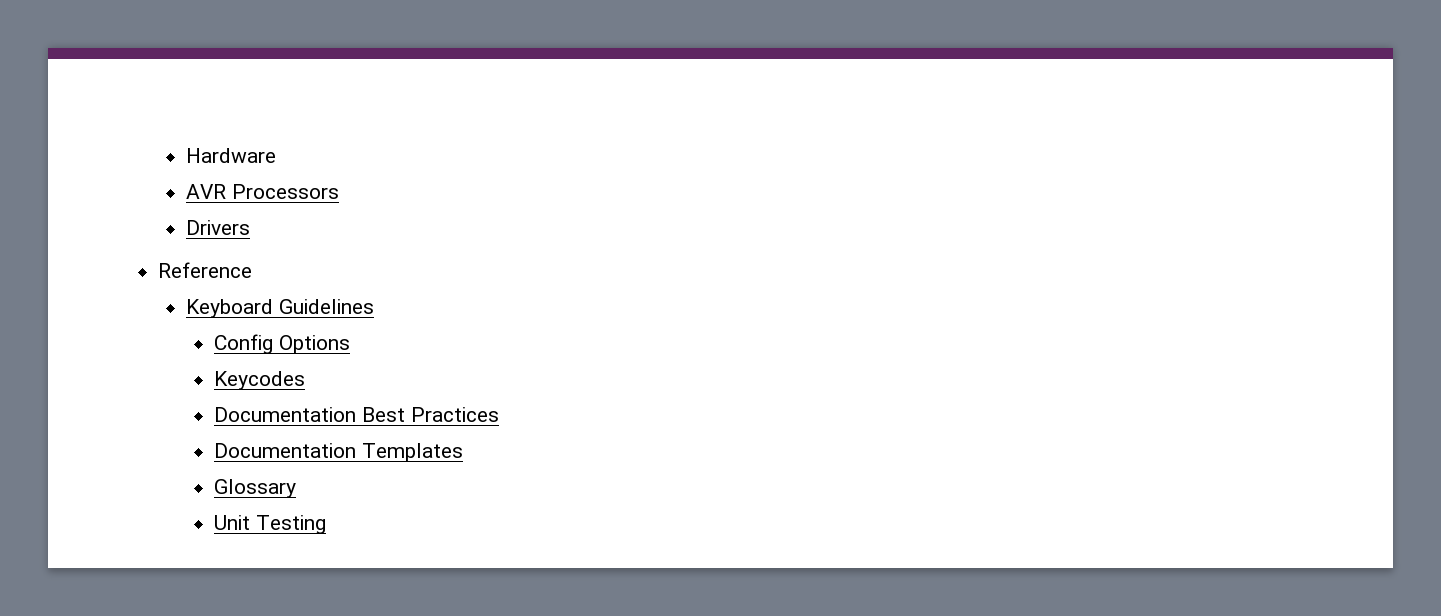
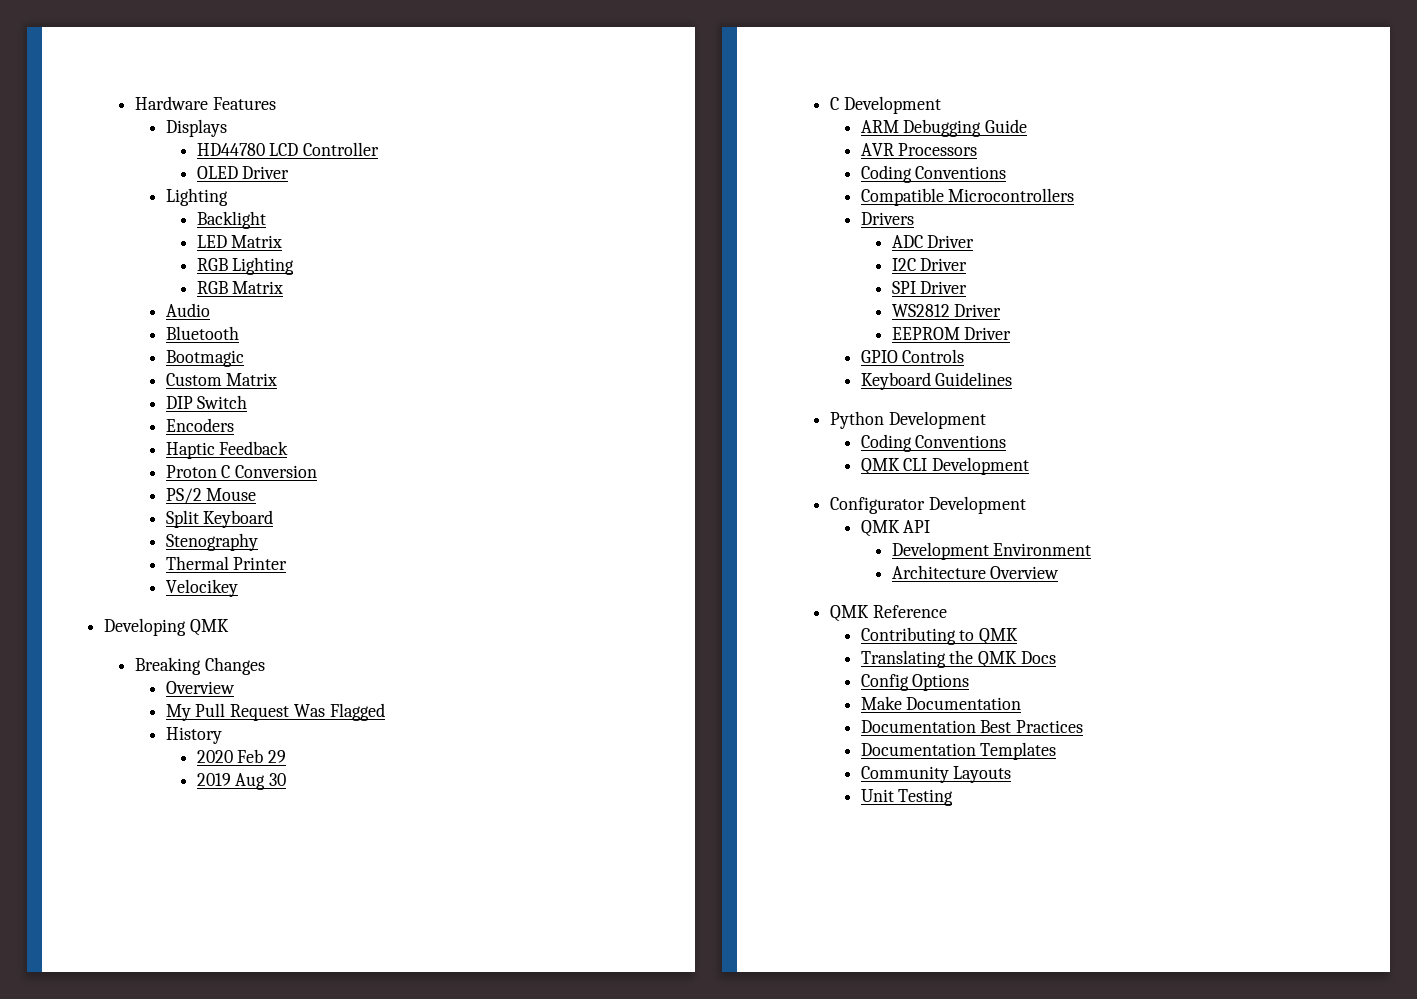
- Hardware
+ Hardware Features
+ Displays
+ HD44780 LCD Controller
+ OLED Driver
+ Lighting
+ Backlight
+ LED Matrix
+ RGB Lighting
+ RGB Matrix
+ Audio
+ Bluetooth
+ Bootmagic
+ Custom Matrix
+ DIP Switch
+ Encoders
+ Haptic Feedback
+ Proton C Conversion
+ PS/2 Mouse
+ Split Keyboard
+ Stenography
+ Thermal Printer
+ Velocikey
+ Developing QMK
+ Breaking Changes
+ Overview
+ My Pull Request Was Flagged
+ History
+ 2020 Feb 29
+ 2019 Aug 30
+ C Development
+ ARM Debugging Guide
  AVR Processors
+ Coding Conventions
+ Compatible Microcontrollers
  Drivers
- Reference
+ ADC Driver
+ I2C Driver
+ SPI Driver
+ WS2812 Driver
+ EEPROM Driver
+ GPIO Controls
  Keyboard Guidelines
+ Python Development
+ Coding Conventions
+ QMK CLI Development
+ Configurator Development
+ QMK API
+ Development Environment
+ Architecture Overview
+ QMK Reference
+ Contributing to QMK
+ Translating the QMK Docs
- Keycodes
+ Make Documentation
- Glossary
+ Community Layouts

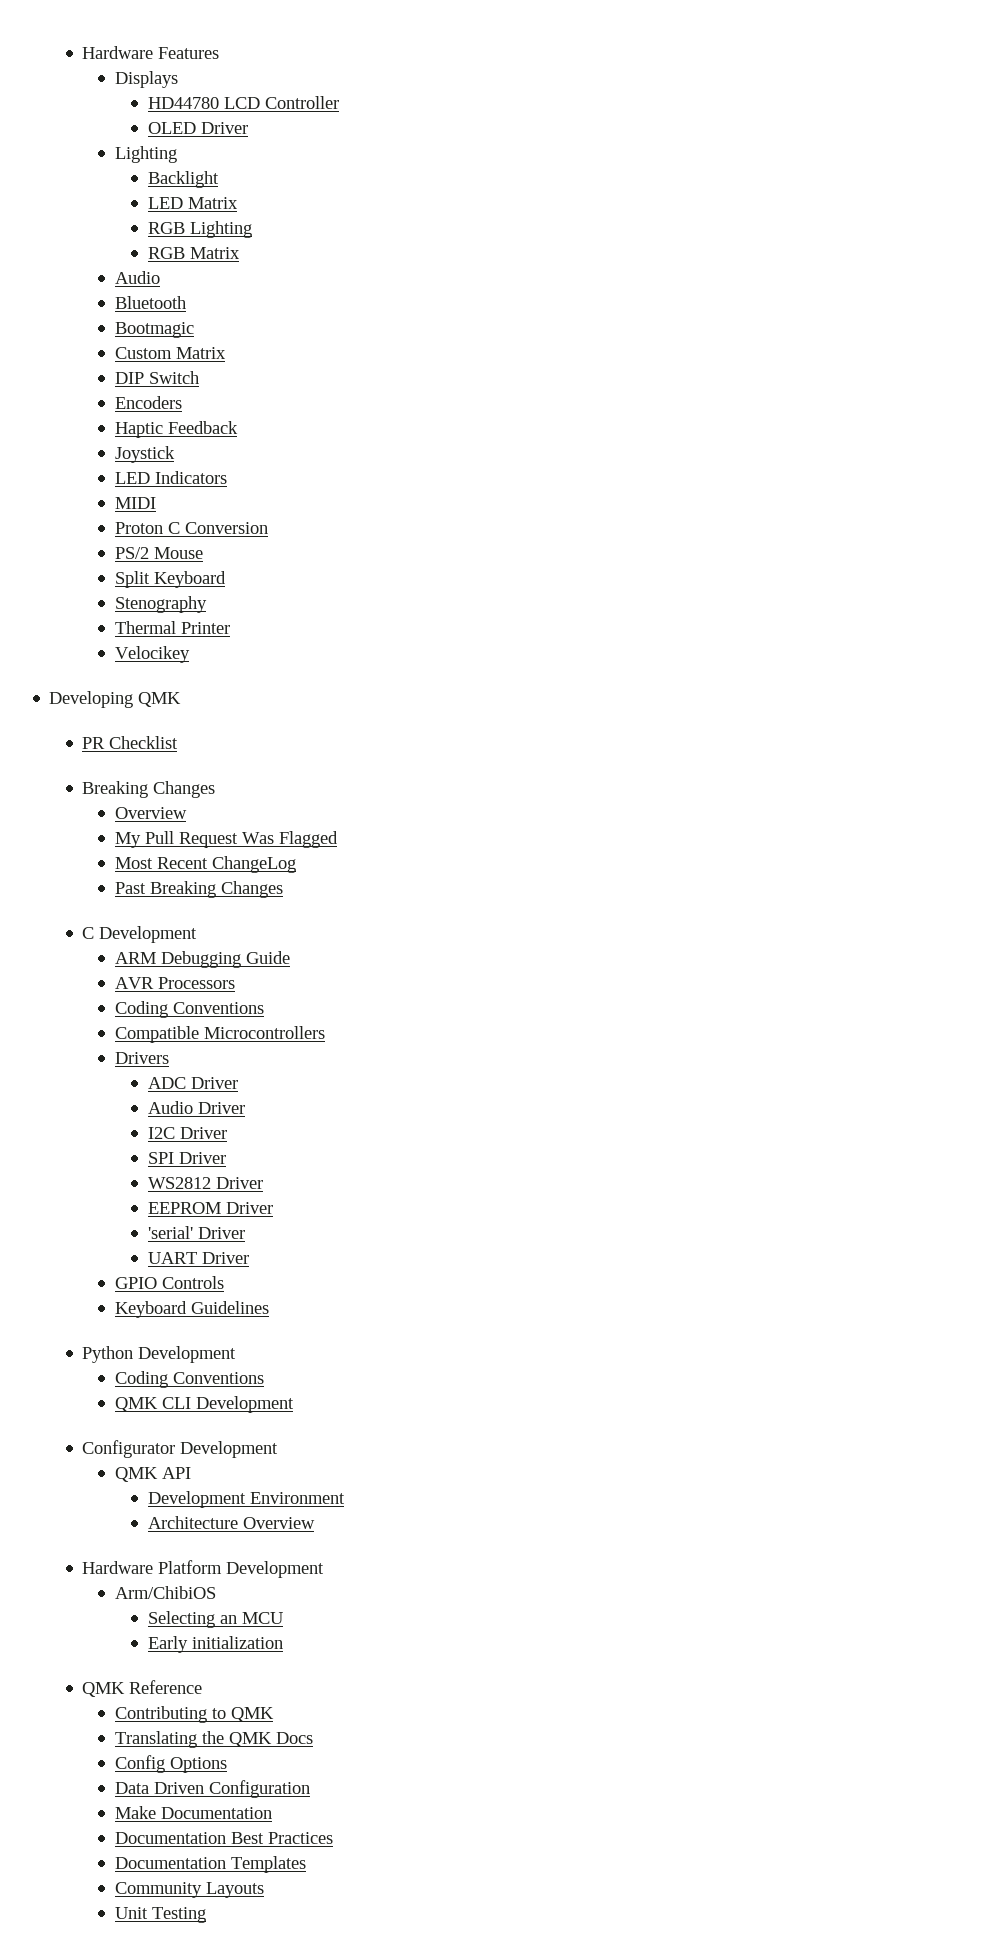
+ Joystick
+ LED Indicators
+ MIDI
+ PR Checklist
- History
- 2020 Feb 29
- 2019 Aug 30
+ Most Recent ChangeLog
+ Past Breaking Changes
+ Audio Driver
+ 'serial' Driver
+ UART Driver
+ Hardware Platform Development
+ Arm/ChibiOS
+ Selecting an MCU
+ Early initialization
+ Data Driven Configuration

